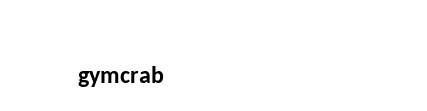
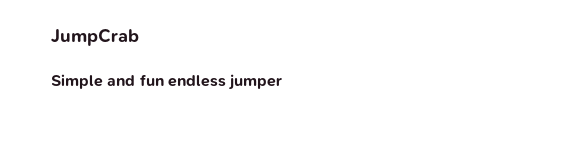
- gymcrab
+ JumpCrab
+ Simple and fun endless jumper

